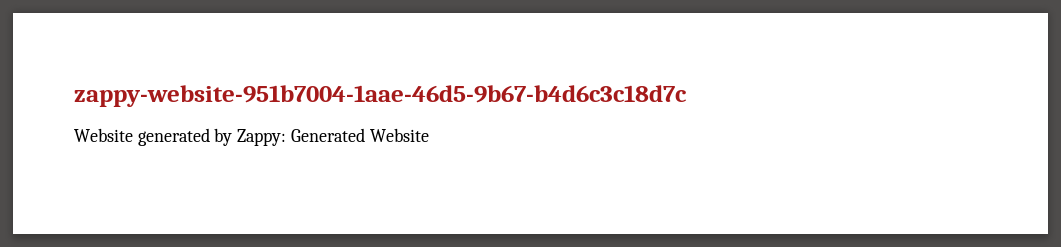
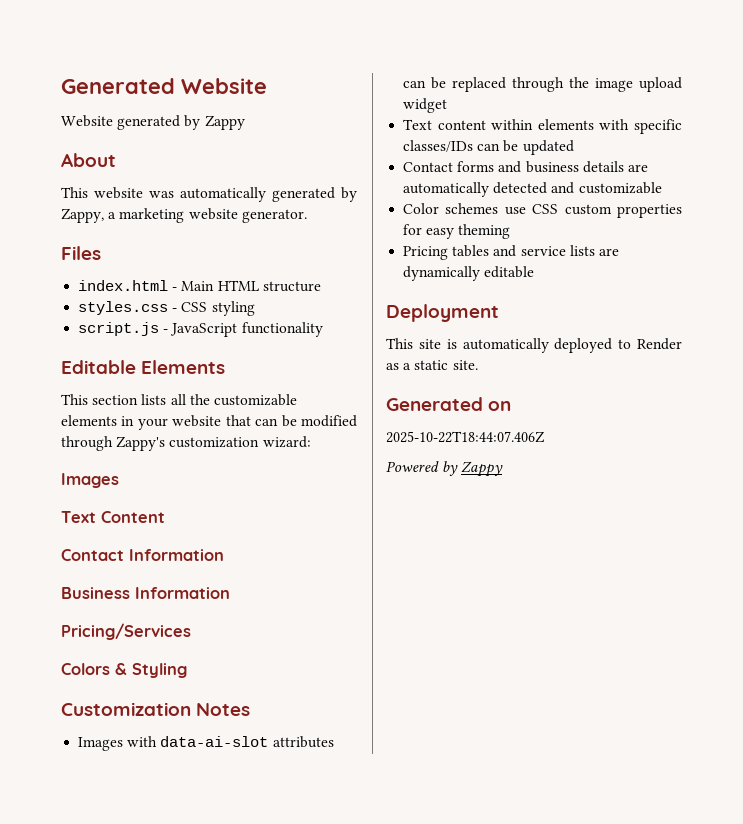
- zappy-website-951b7004-1aae-46d5-9b67-b4d6c3c18d7c
+ Generated Website
- Website generated by Zappy: Generated Website
+ Website generated by Zappy
+ About
+ This website was automatically generated by Zappy, a marketing website generator.
+ Files
+ index.html - Main HTML structure
+ styles.css - CSS styling
+ script.js - JavaScript functionality
+ Editable Elements
+ This section lists all the customizable elements in your website that can be modified through Zappy's customization wizard:
+ Images
+ Text Content
+ Contact Information
+ Business Information
+ Pricing/Services
+ Colors & Styling
+ Customization Notes
+ Images with data-ai-slot attributes can be replaced through the image upload widget
+ Text content within elements with specific classes/IDs can be updated
+ Contact forms and business details are automatically detected and customizable
+ Color schemes use CSS custom properties for easy theming
+ Pricing tables and service lists are dynamically editable
+ Deployment
+ This site is automatically deployed to Render as a static site.
+ Generated on
+ 2025-10-22T18:44:07.406Z
+ Powered by Zappy

